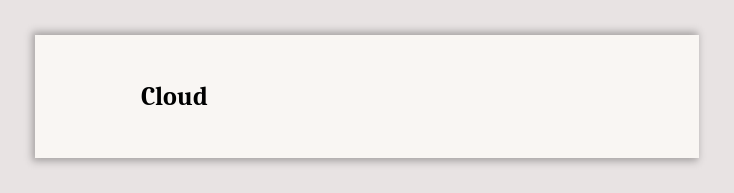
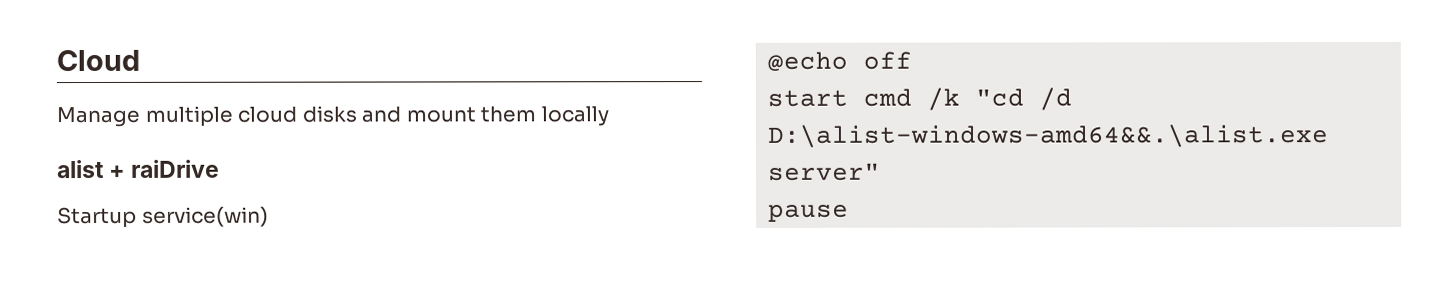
+ Manage multiple cloud disks and mount them locally
+ alist + raiDrive
+ Startup service(win)
+ @echo off
+ start cmd /k "cd /d D:\alist-windows-amd64&&.\alist.exe server"
+ pause

